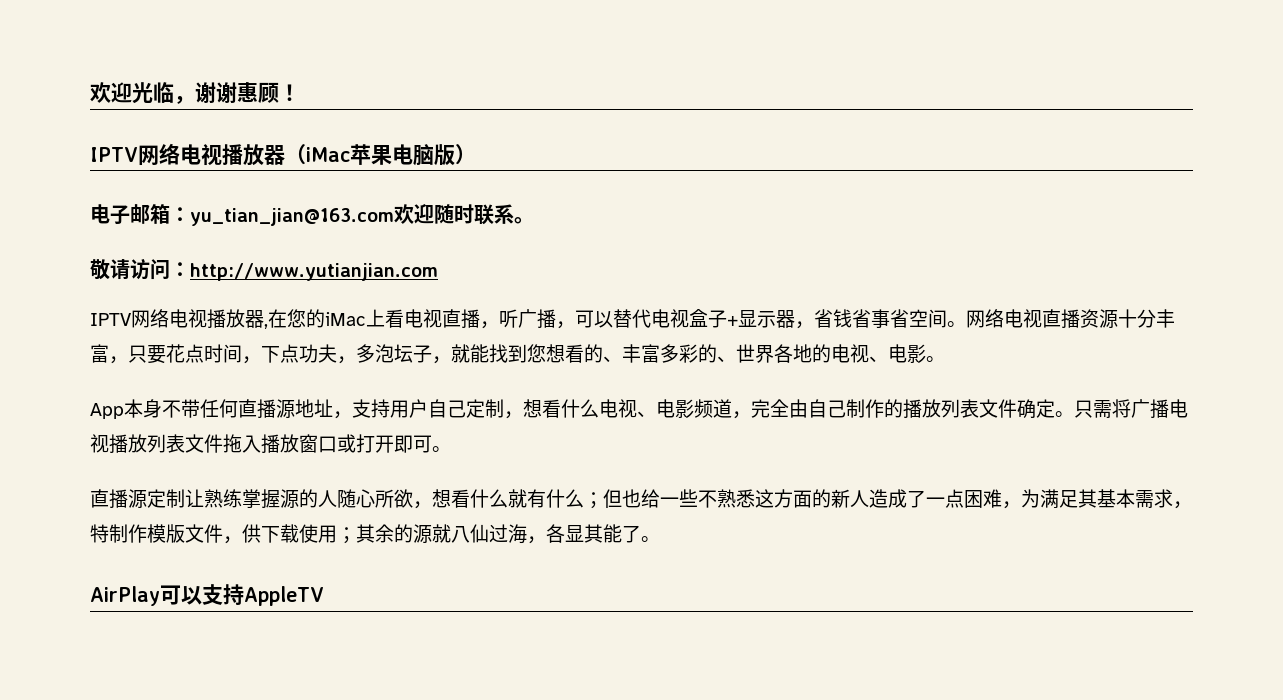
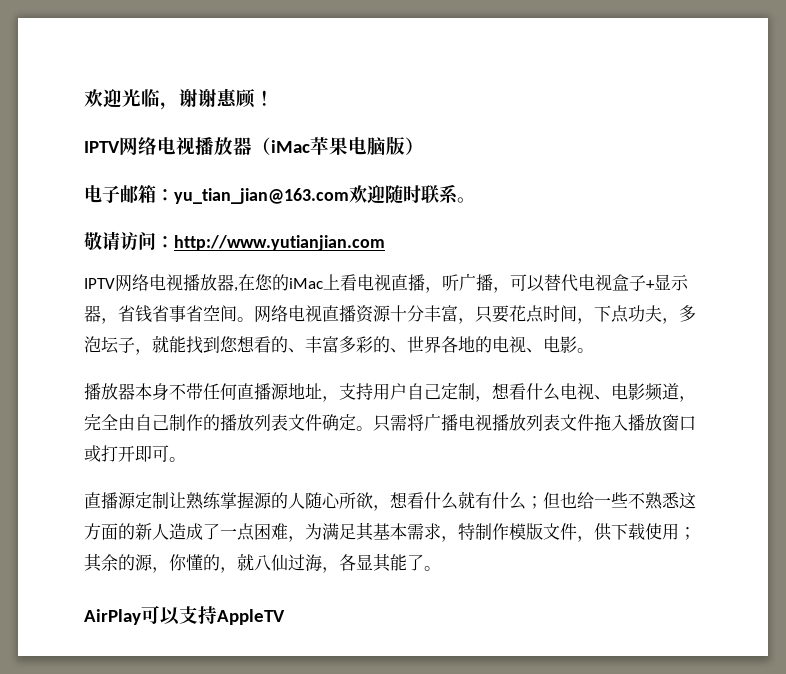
- App本身不带任何直播源地址，支持用户自己定制，想看什么电视、电影频道，完全由自己制作的播放列表文件确定。
+ 播放器本身不带任何直播源地址，支持用户自己定制，想看什么电视、电影频道，完全由自己制作的播放列表文件确定。
- 直播源定制让熟练掌握源的人随心所欲，想看什么就有什么；但也给一些不熟悉这方面的新人造成了一点困难，为满足其基本需求，特制作模版文件，供下载使用；其余的源就八仙过海，各显其能了。
+ 直播源定制让熟练掌握源的人随心所欲，想看什么就有什么；但也给一些不熟悉这方面的新人造成了一点困难，为满足其基本需求，特制作模版文件，供下载使用；其余的源，你懂的，就八仙过海，各显其能了。

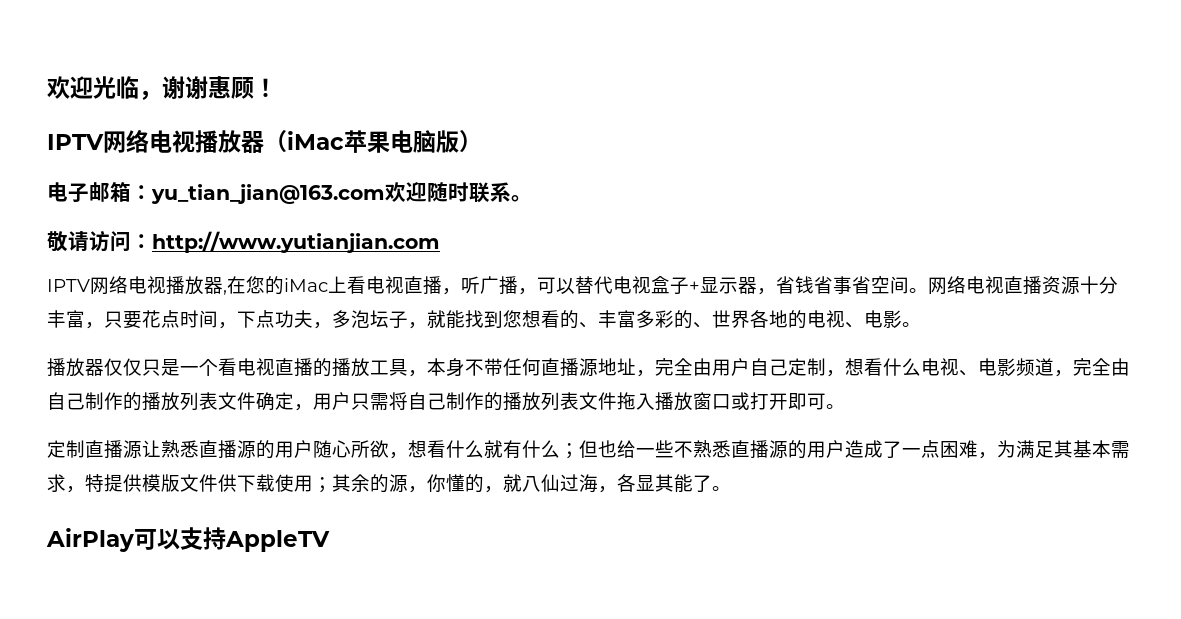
- 播放器本身不带任何直播源地址，支持用户自己定制，想看什么电视、电影频道，完全由自己制作的播放列表文件确定。只需将广播电视播放列表文件拖入播放窗口或打开即可。
+ 播放器仅仅只是一个看电视直播的播放工具，本身不带任何直播源地址，完全由用户自己定制，想看什么电视、电影频道，完全由自己制作的播放列表文件确定，用户只需将自己制作的播放列表文件拖入播放窗口或打开即可。
- 直播源定制让熟练掌握源的人随心所欲，想看什么就有什么；但也给一些不熟悉这方面的新人造成了一点困难，为满足其基本需求，特制作模版文件，供下载使用；其余的源，你懂的，就八仙过海，各显其能了。
+ 定制直播源让熟悉直播源的用户随心所欲，想看什么就有什么；但也给一些不熟悉直播源的用户造成了一点困难，为满足其基本需求，特提供模版文件供下载使用；其余的源，你懂的，就八仙过海，各显其能了。

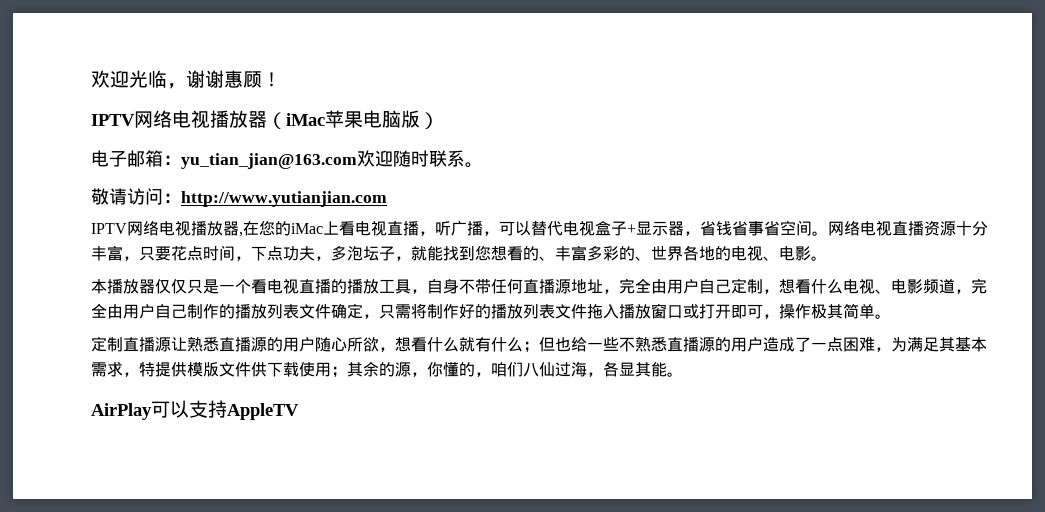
- 播放器仅仅只是一个看电视直播的播放工具，本身不带任何直播源地址，完全由用户自己定制，想看什么电视、电影频道，完全由自己制作的播放列表文件确定，用户只需将自己制作的播放列表文件拖入播放窗口或打开即可。
+ 本播放器仅仅只是一个看电视直播的播放工具，自身不带任何直播源地址，完全由用户自己定制，想看什么电视、电影频道，完全由用户自己制作的播放列表文件确定，只需将制作好的播放列表文件拖入播放窗口或打开即可，操作极其简单。
- 定制直播源让熟悉直播源的用户随心所欲，想看什么就有什么；但也给一些不熟悉直播源的用户造成了一点困难，为满足其基本需求，特提供模版文件供下载使用；其余的源，你懂的，就八仙过海，各显其能了。
+ 定制直播源让熟悉直播源的用户随心所欲，想看什么就有什么；但也给一些不熟悉直播源的用户造成了一点困难，为满足其基本需求，特提供模版文件供下载使用；其余的源，你懂的，咱们八仙过海，各显其能。

